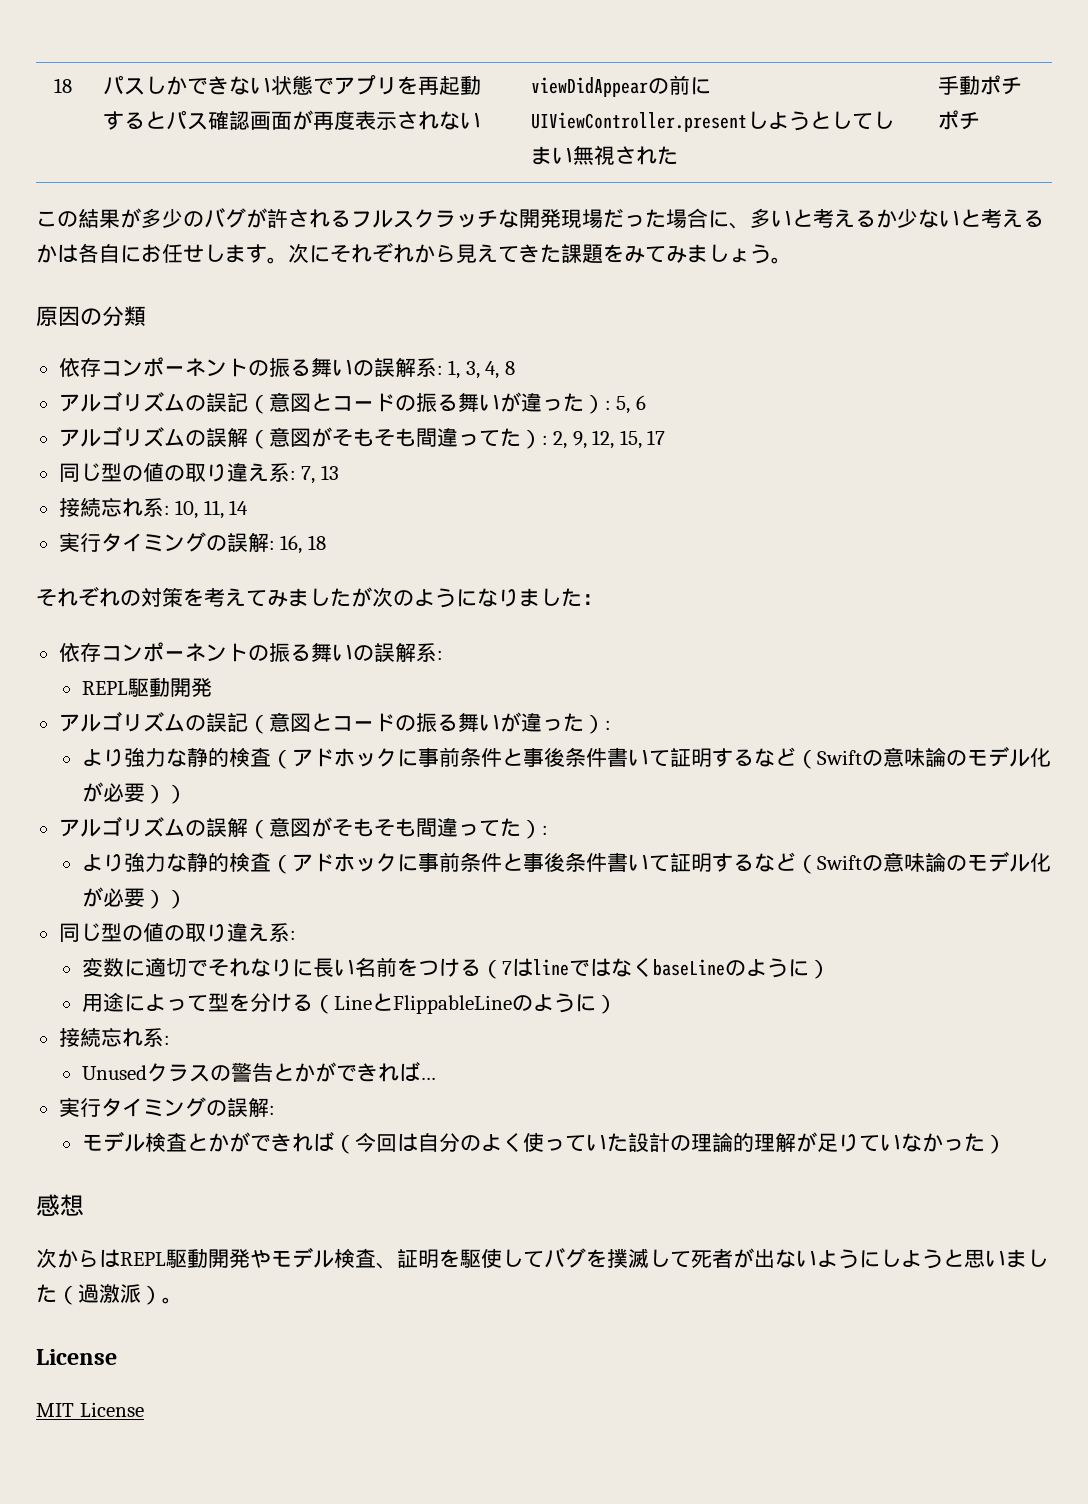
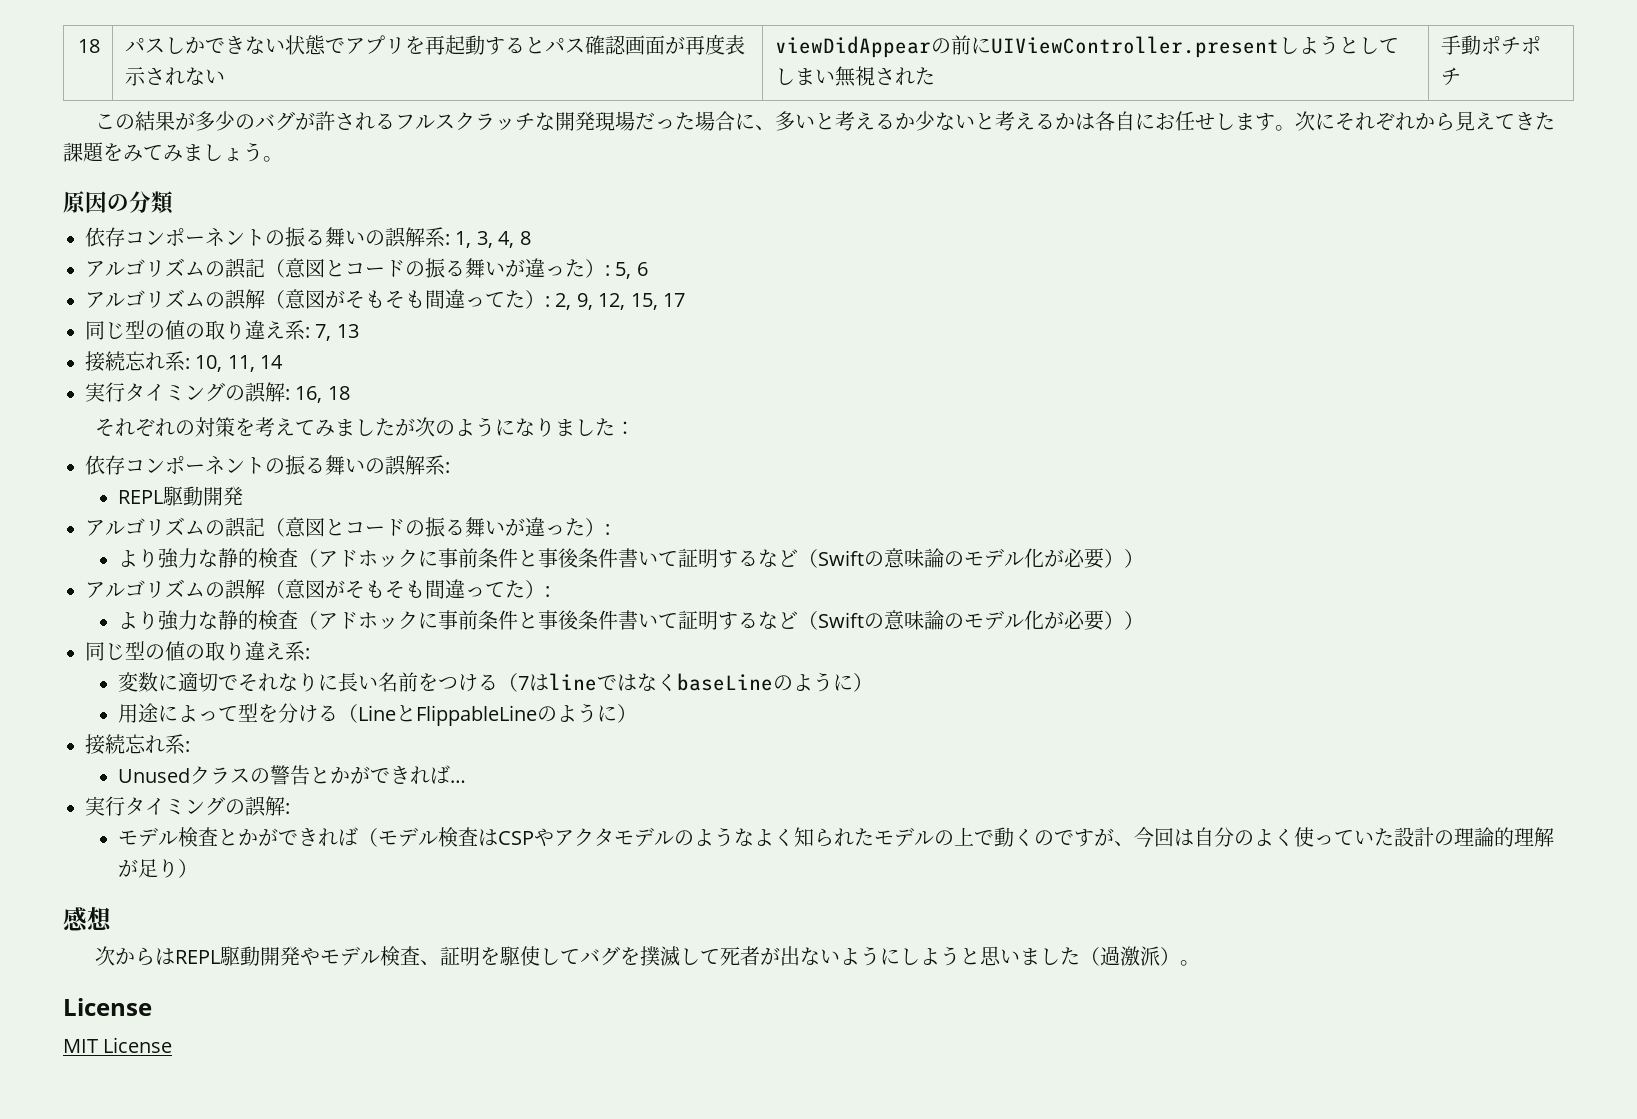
- モデル検査とかができれば（今回は自分のよく使っていた設計の理論的理解が足りていなかった）
+ モデル検査とかができれば（モデル検査はCSPやアクタモデルのようなよく知られたモデルの上で動くのですが、今回は自分のよく使っていた設計の理論的理解が足り）

